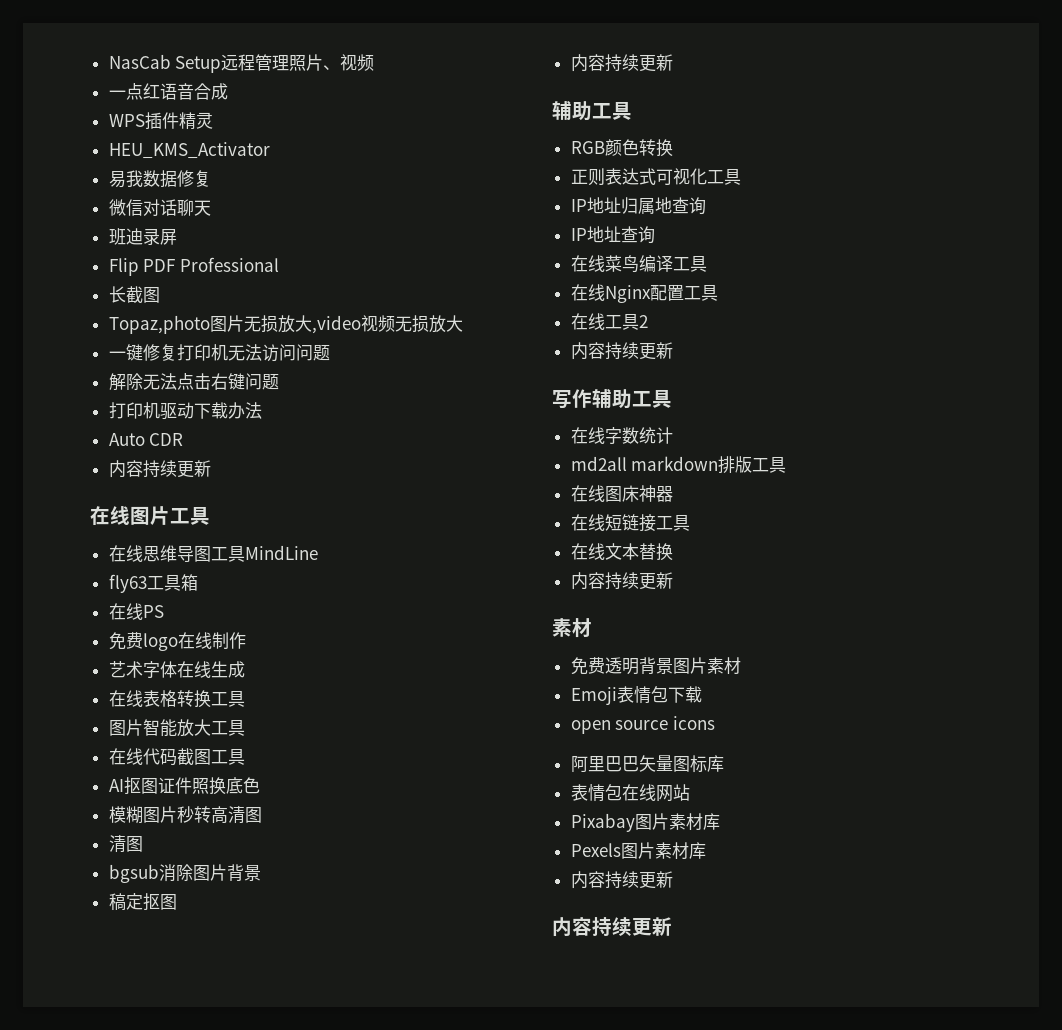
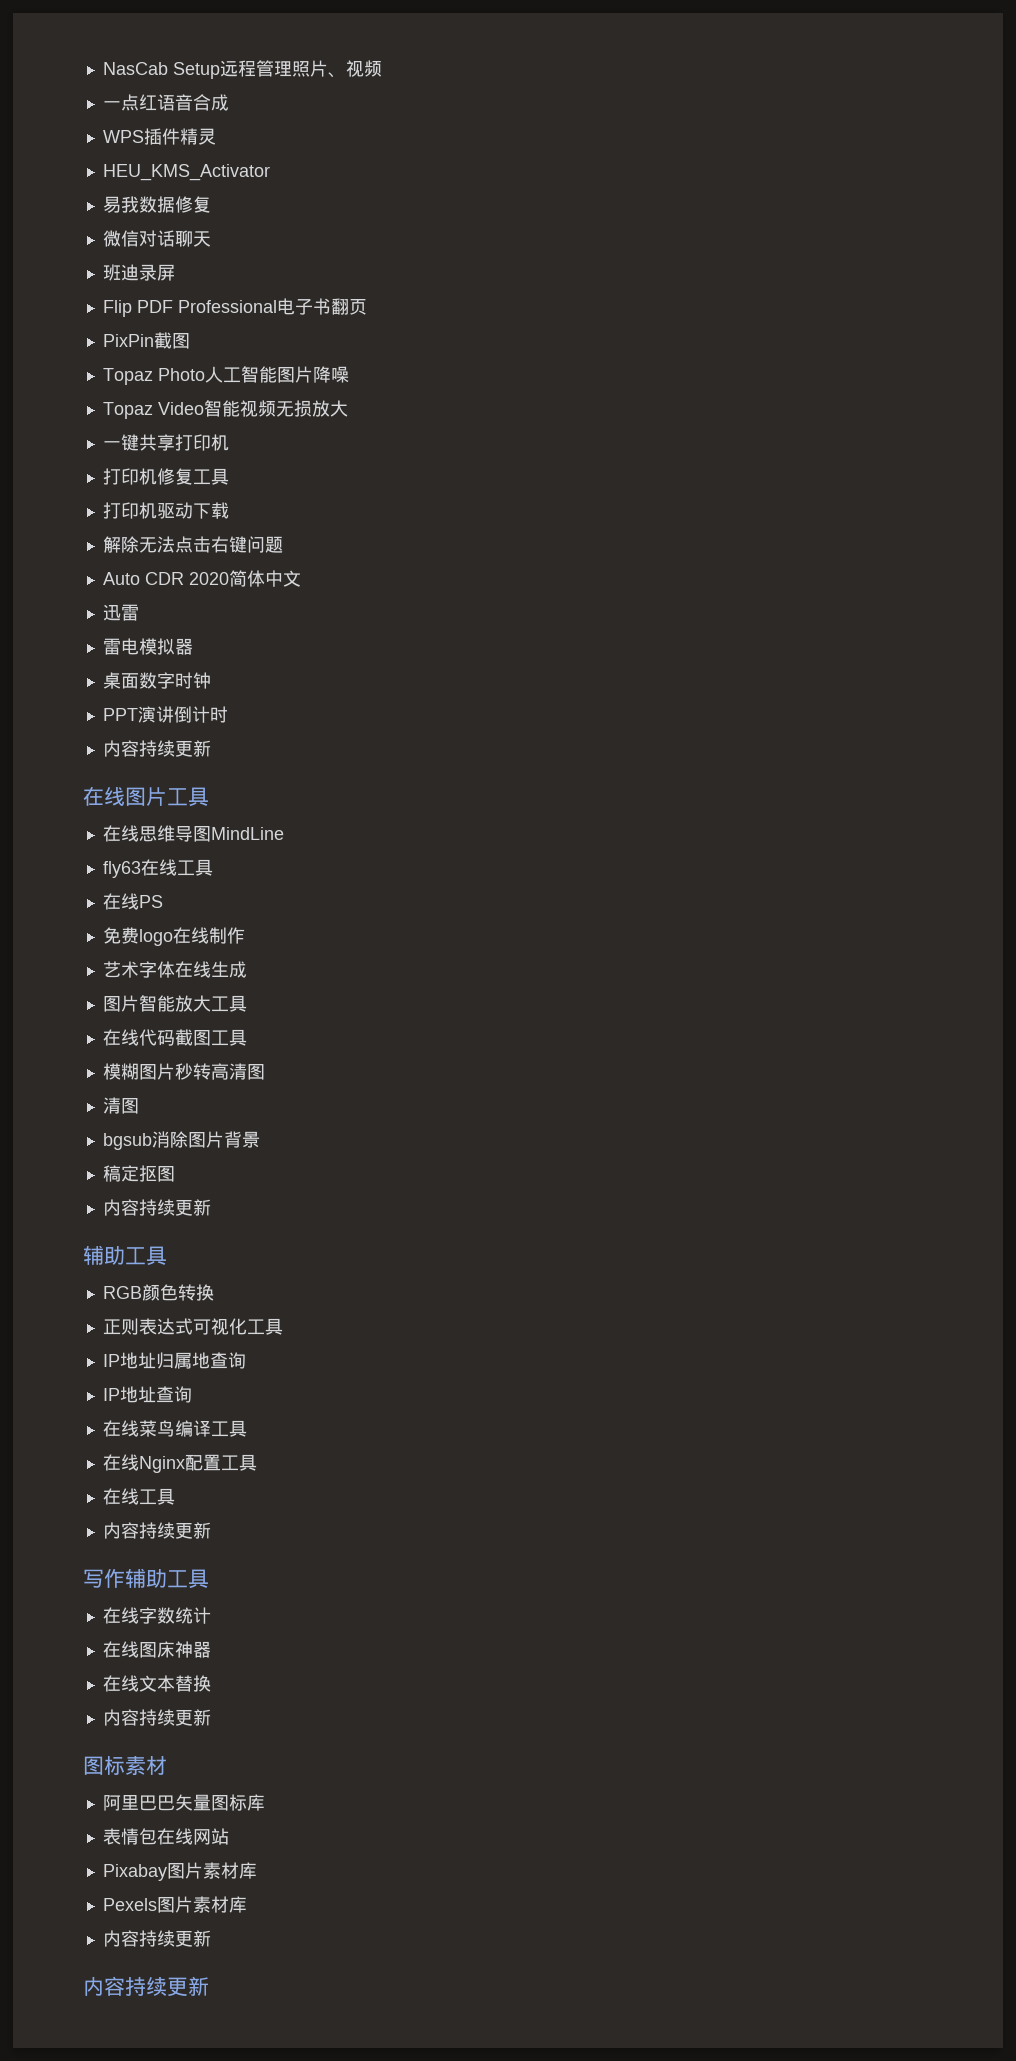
- Flip PDF Professional
- 长截图
- Topaz,photo图片无损放大,video视频无损放大
+ Flip PDF Professional电子书翻页
+ PixPin截图
+ Topaz Photo人工智能图片降噪
+ Topaz Video智能视频无损放大
- 一键修复打印机无法访问问题
+ 一键共享打印机
+ 打印机修复工具
+ 打印机驱动下载
- 打印机驱动下载办法
- Auto CDR
+ Auto CDR 2020简体中文
+ 迅雷
+ 雷电模拟器
+ 桌面数字时钟
+ PPT演讲倒计时
- 在线思维导图工具MindLine
+ 在线思维导图MindLine
- fly63工具箱
+ fly63在线工具
- 在线表格转换工具
- AI抠图证件照换底色
  在线Nginx配置工具
- 在线工具2
+ 在线工具
- md2all markdown排版工具
- 在线短链接工具
  在线文本替换
  内容持续更新
- 素材
- 免费透明背景图片素材
- Emoji表情包下载
- open source icons
+ 图标素材

